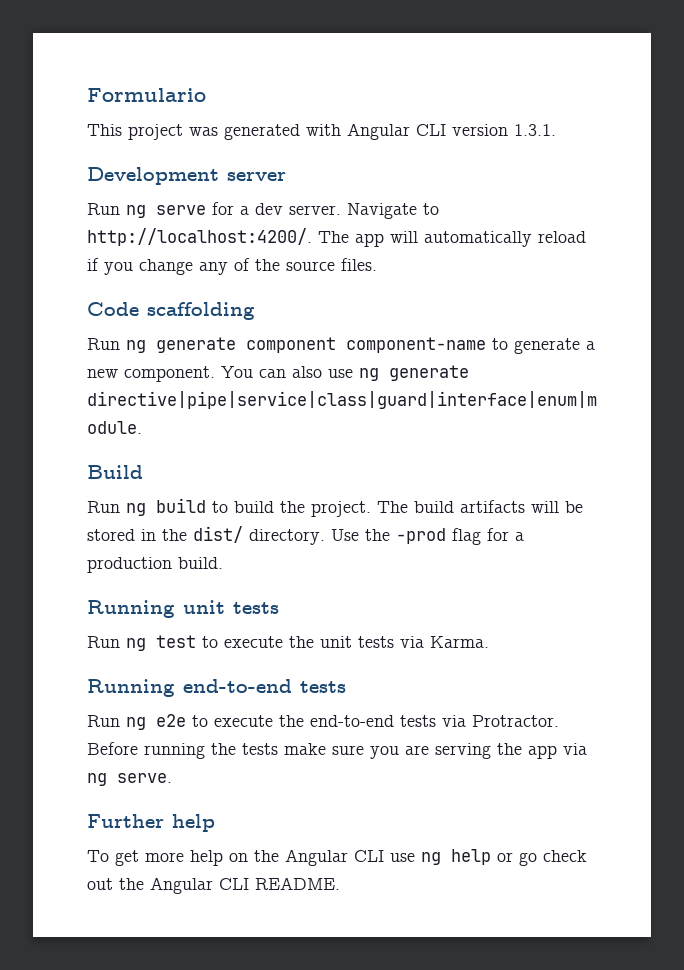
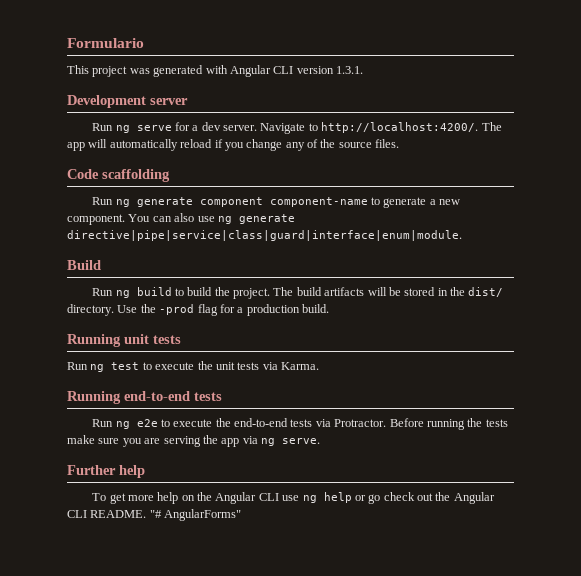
+ "# AngularForms"

